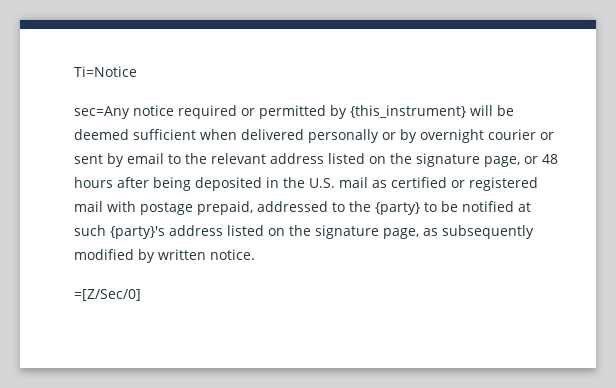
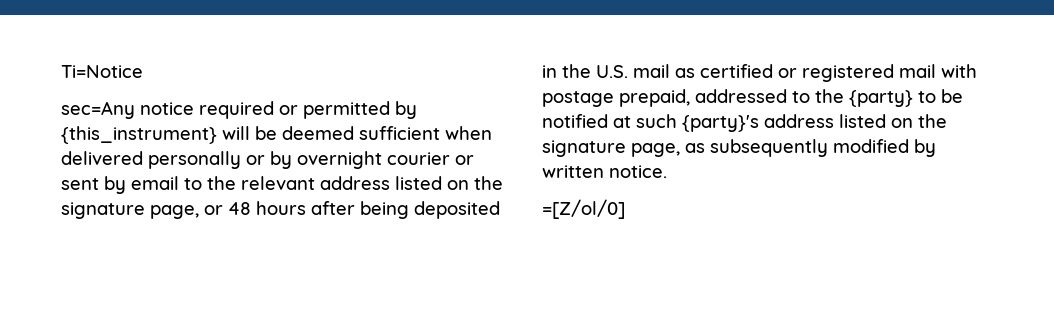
- =[Z/Sec/0]
+ =[Z/ol/0]

